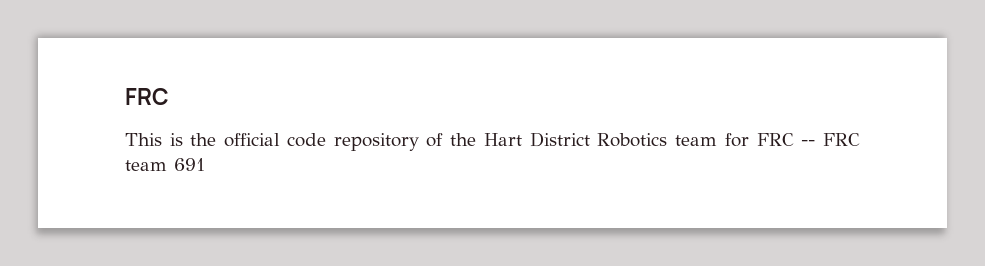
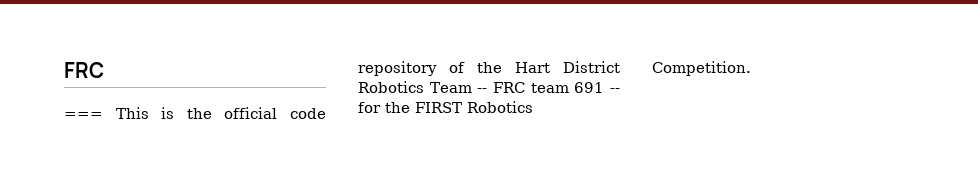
- This is the official code repository of the Hart District Robotics team for FRC -- FRC team 691
+ === This is the official code repository of the Hart District Robotics Team -- FRC team 691 -- for the FIRST Robotics Competition.

